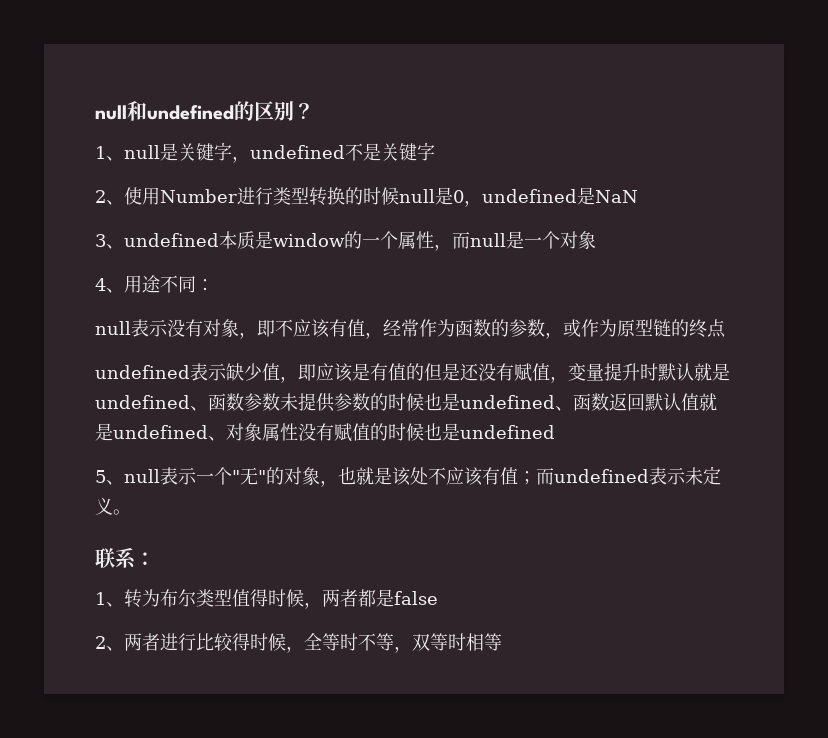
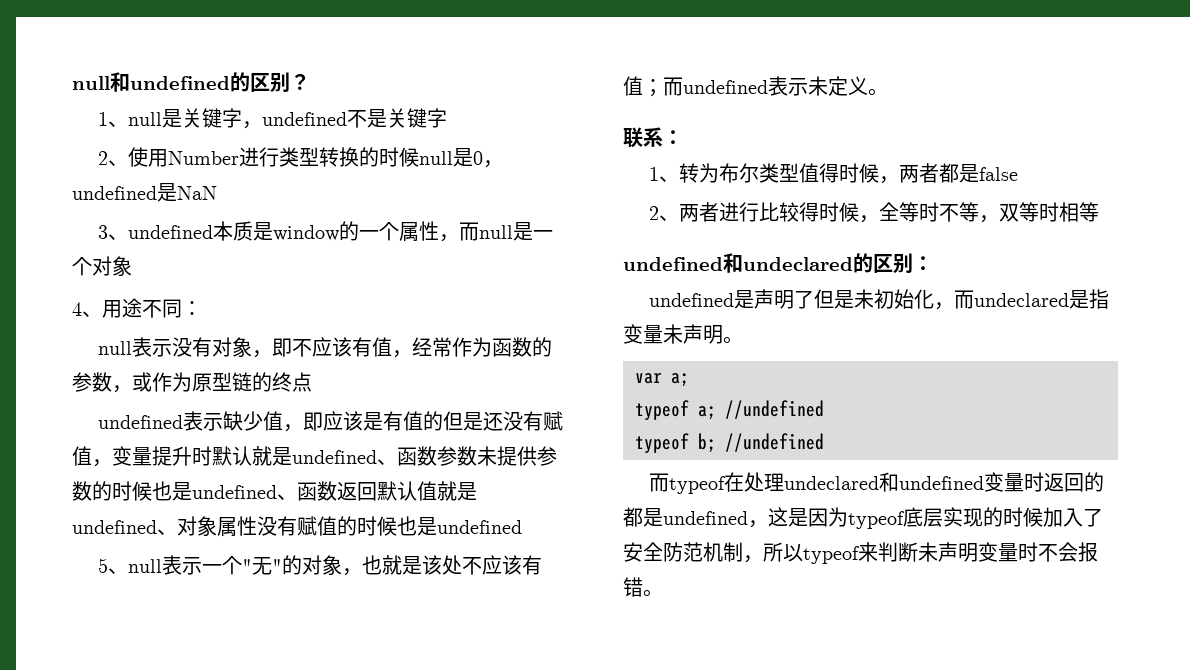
+ undefined和undeclared的区别：
+ undefined是声明了但是未初始化，而undeclared是指变量未声明。
+ var a;
+ typeof a; //undefined
+ typeof b; //undefined
+ 而typeof在处理undeclared和undefined变量时返回的都是undefined，这是因为typeof底层实现的时候加入了安全防范机制，所以typeof来判断未声明变量时不会报错。

